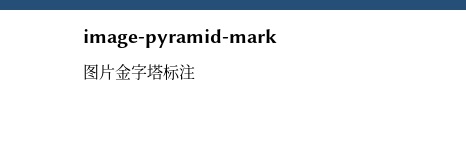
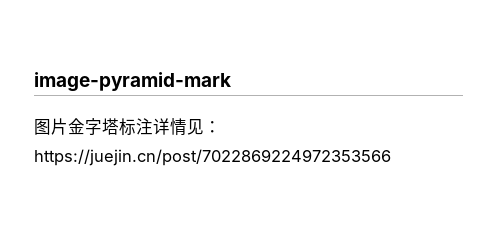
- 图片金字塔标注
+ 图片金字塔标注详情见：https://juejin.cn/post/7022869224972353566

